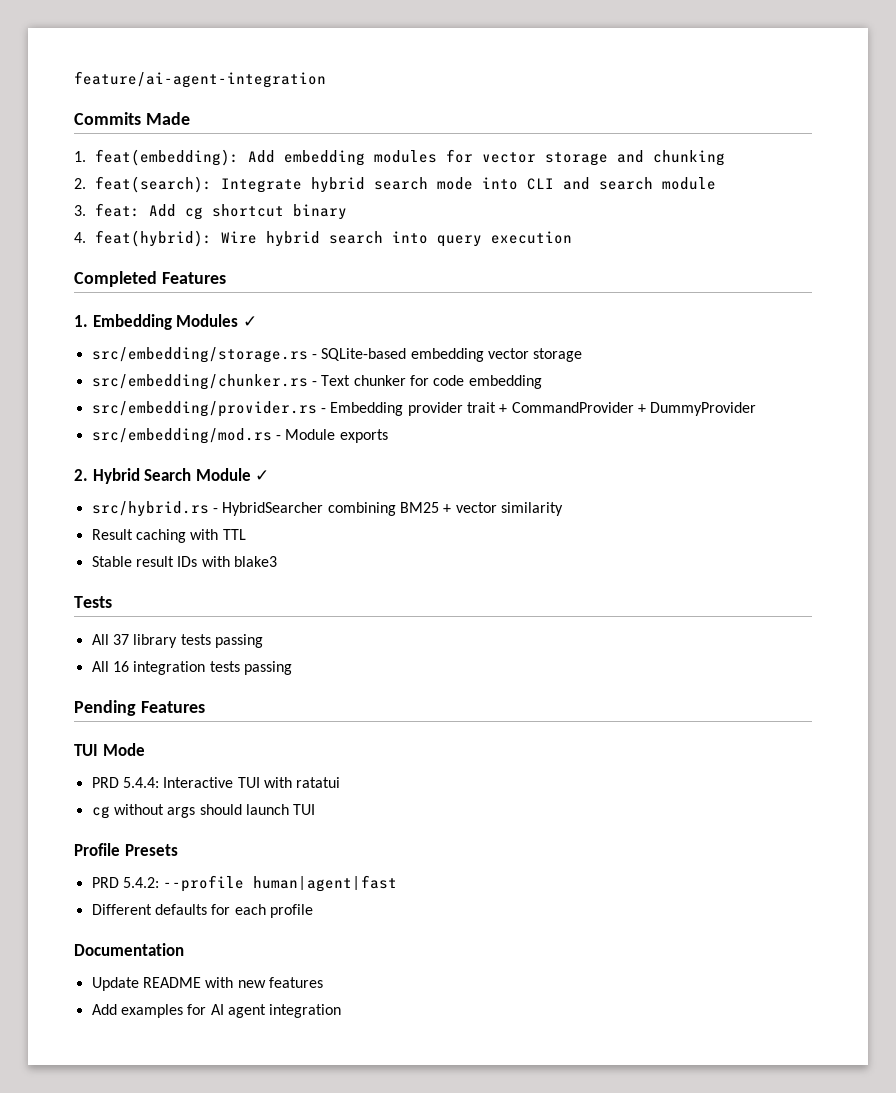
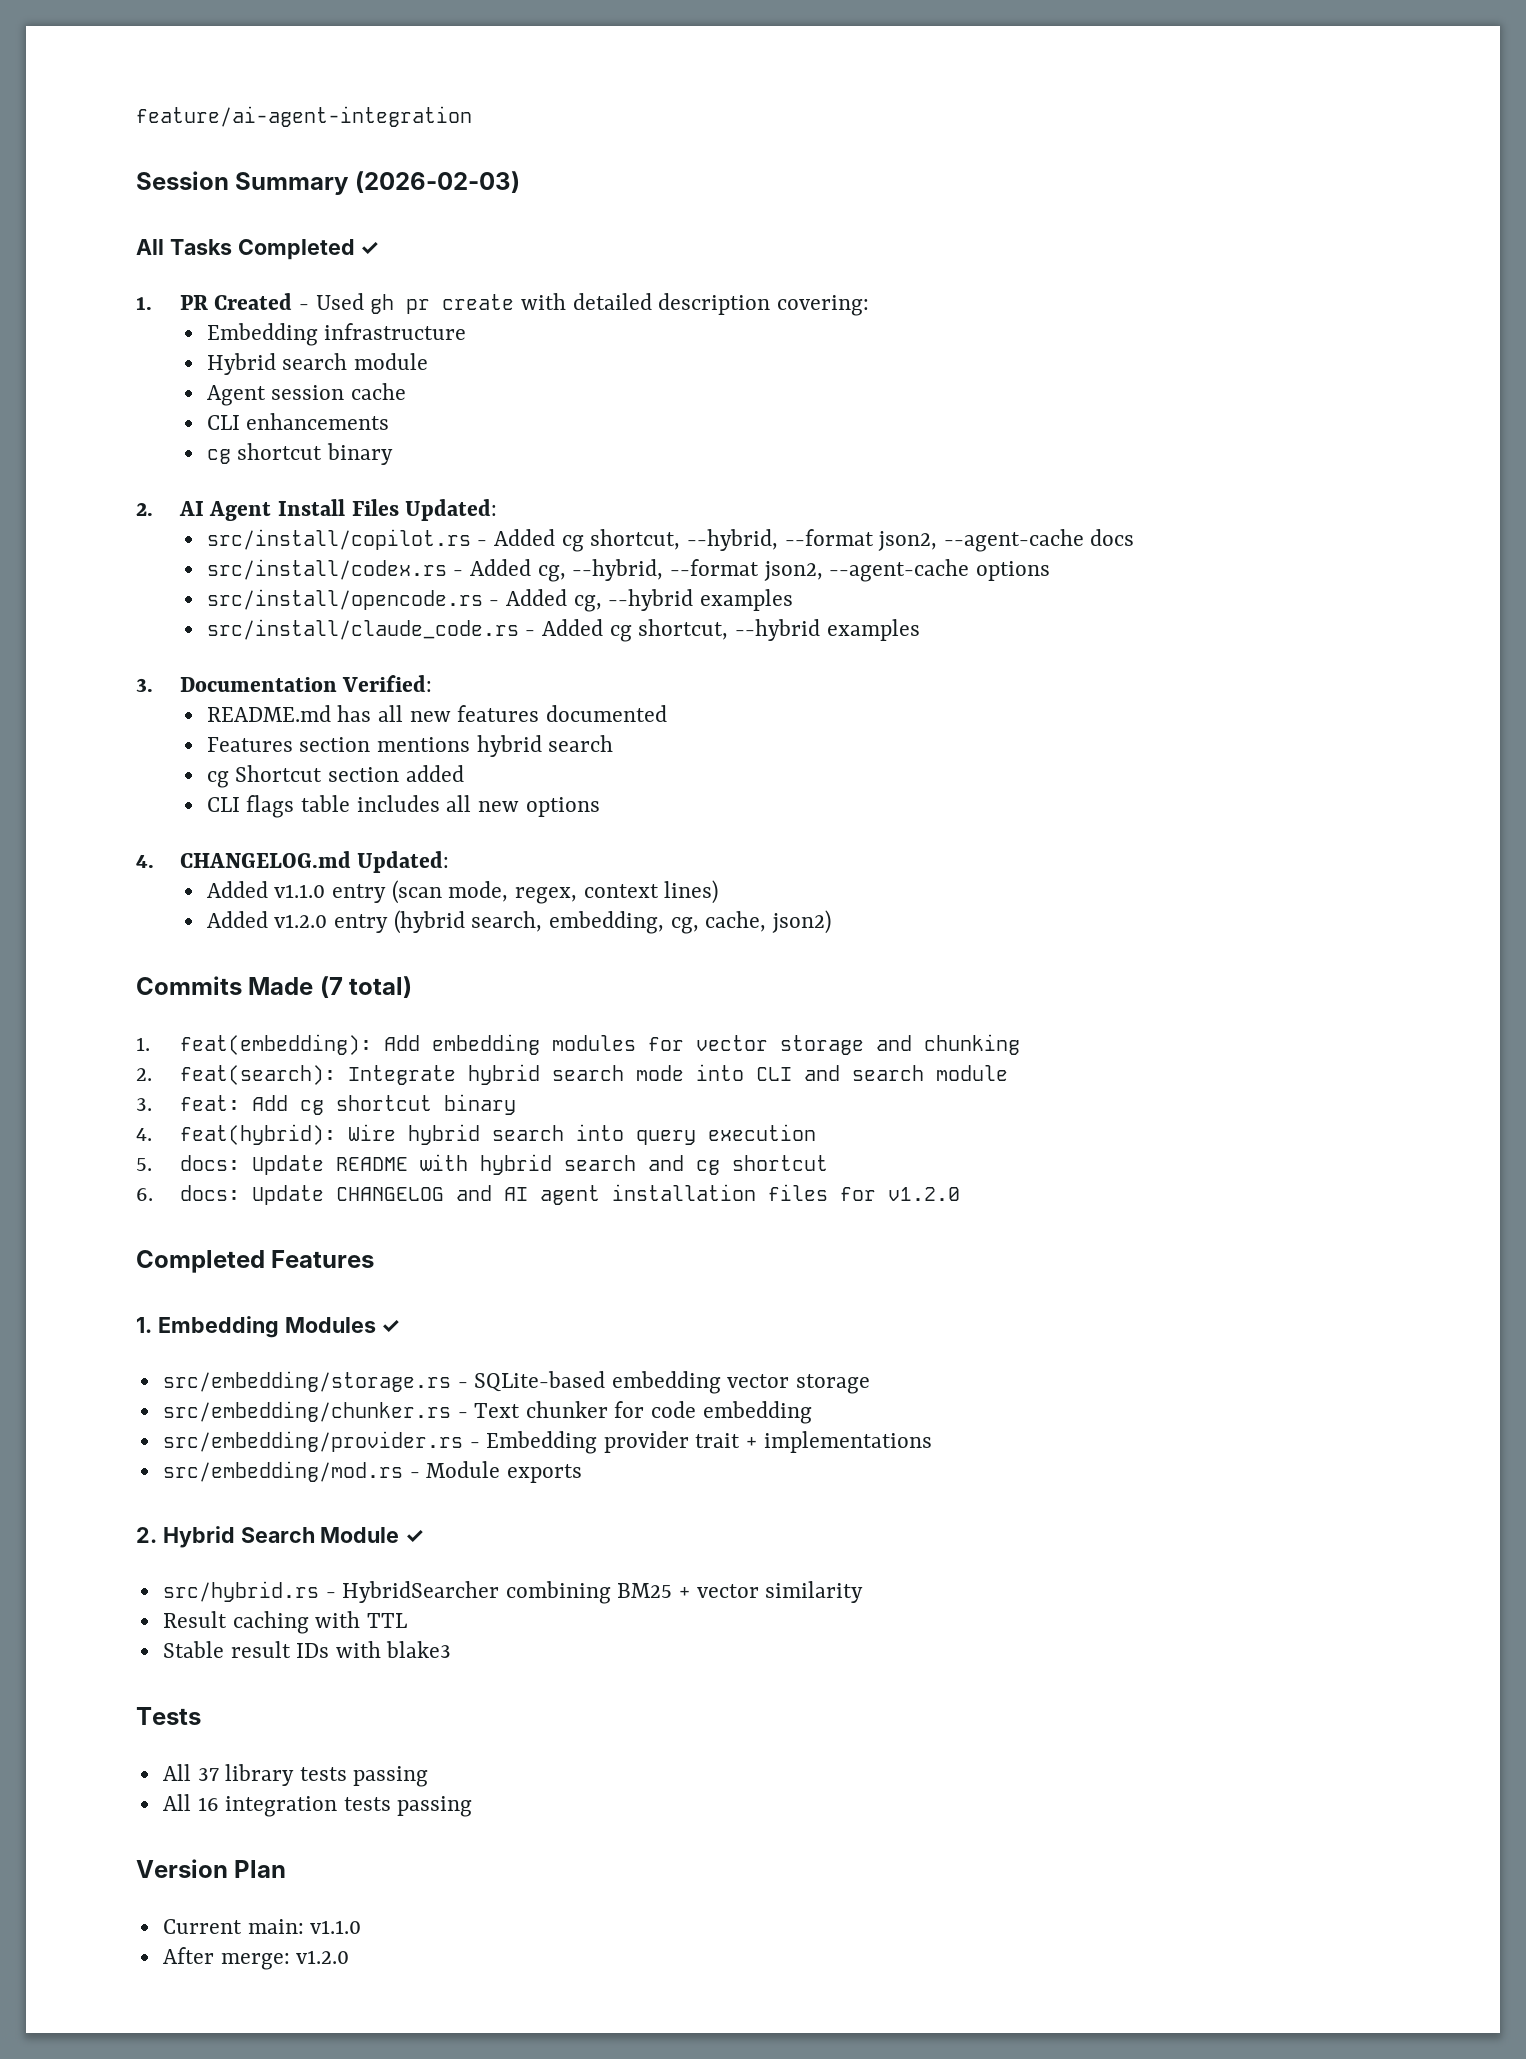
+ Session Summary (2026-02-03)
+ All Tasks Completed ✓
+ 1. PR Created - Used gh pr create with detailed description covering:
+ Embedding infrastructure
+ Hybrid search module
+ Agent session cache
+ CLI enhancements
+ cg shortcut binary
+ 2. AI Agent Install Files Updated:
+ src/install/copilot.rs - Added cg shortcut, --hybrid, --format json2, --agent-cache docs
+ src/install/codex.rs - Added cg, --hybrid, --format json2, --agent-cache options
+ src/install/opencode.rs - Added cg, --hybrid examples
+ src/install/claude_code.rs - Added cg shortcut, --hybrid examples
+ 3. Documentation Verified:
+ README.md has all new features documented
+ Features section mentions hybrid search
+ cg Shortcut section added
+ CLI flags table includes all new options
+ 4. CHANGELOG.md Updated:
+ Added v1.1.0 entry (scan mode, regex, context lines)
+ Added v1.2.0 entry (hybrid search, embedding, cg, cache, json2)
- Commits Made
+ Commits Made (7 total)
+ 5. docs: Update README with hybrid search and cg shortcut
+ 6. docs: Update CHANGELOG and AI agent installation files for v1.2.0
- src/embedding/provider.rs - Embedding provider trait + CommandProvider + DummyProvider
+ src/embedding/provider.rs - Embedding provider trait + implementations
- Pending Features
- TUI Mode
- PRD 5.4.4: Interactive TUI with ratatui
- cg without args should launch TUI
- Profile Presets
- PRD 5.4.2: --profile human|agent|fast
- Different defaults for each profile
- Documentation
- Update README with new features
- Add examples for AI agent integration
+ Version Plan
+ Current main: v1.1.0
+ After merge: v1.2.0

